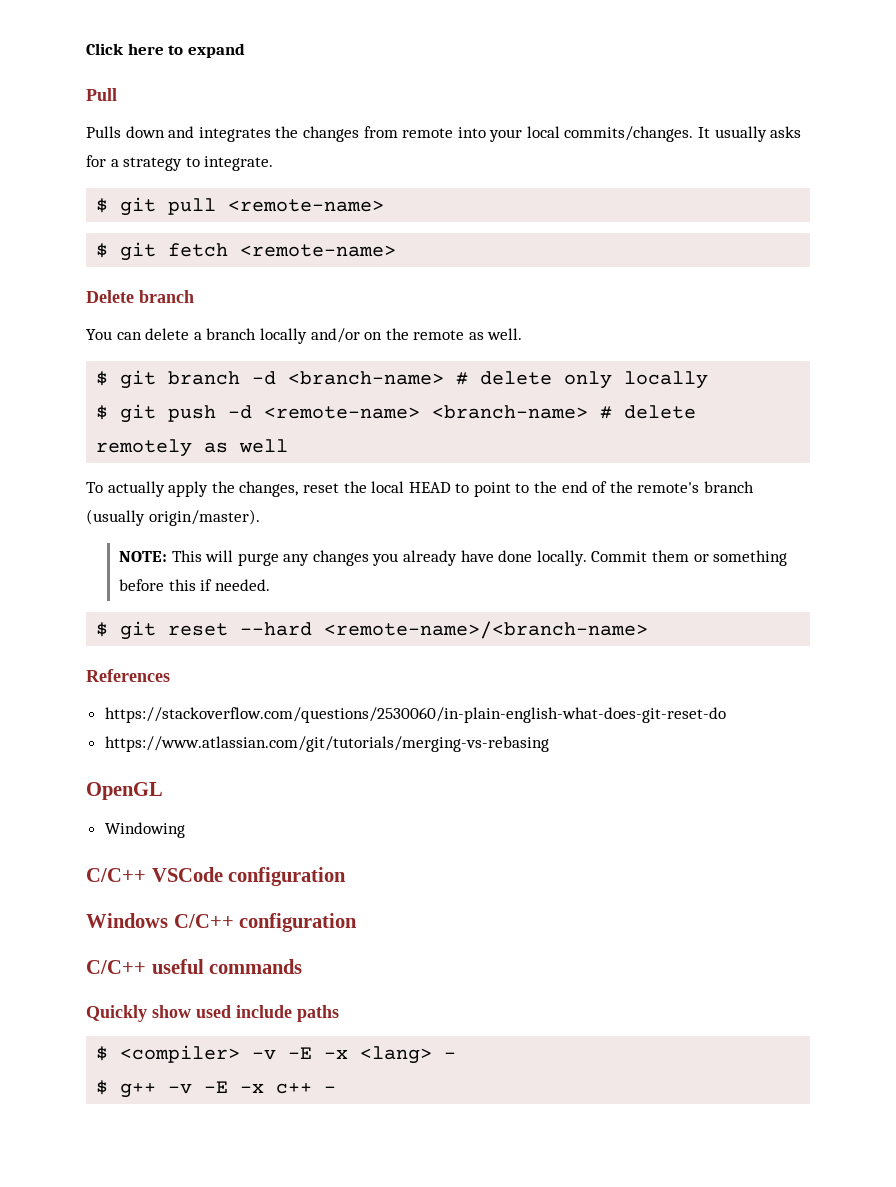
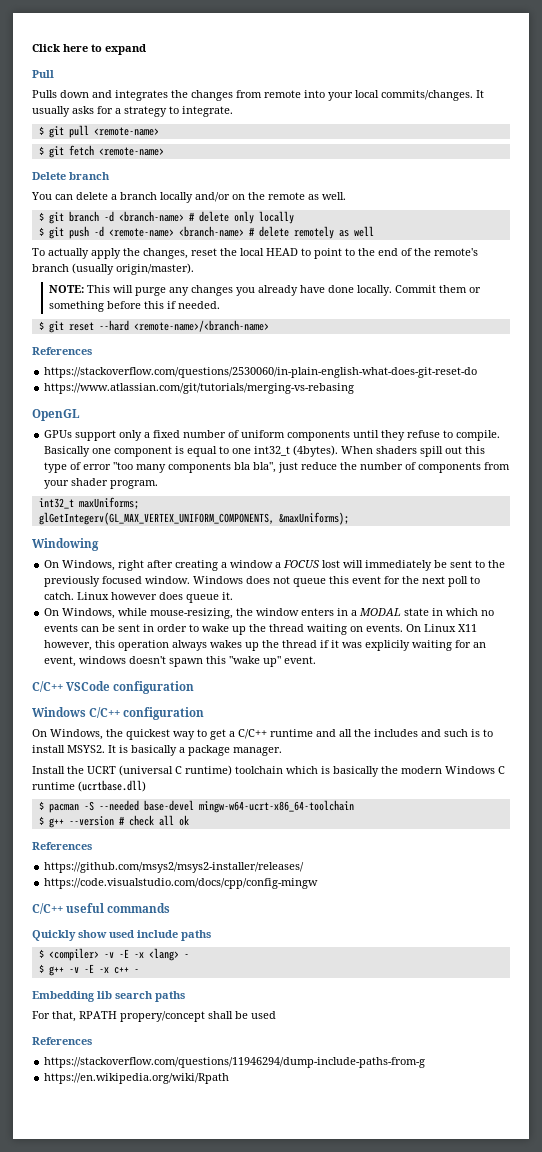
+ GPUs support only a fixed number of uniform components until they refuse to compile. Basically one component is equal to one int32_t (4bytes). When shaders spill out this type of error "too many components bla bla", just reduce the number of components from your shader program.
+ int32_t maxUniforms;
+ glGetIntegerv(GL_MAX_VERTEX_UNIFORM_COMPONENTS, &maxUniforms);
  Windowing
+ On Windows, right after creating a window a FOCUS lost will immediately be sent to the previously focused window. Windows does not queue this event for the next poll to catch. Linux however does queue it.
+ On Windows, while mouse-resizing, the window enters in a MODAL state in which no events can be sent in order to wake up the thread waiting on events. On Linux X11 however, this operation always wakes up the thread if it was explicily waiting for an event, windows doesn't spawn this "wake up" event.
+ On Windows, the quickest way to get a C/C++ runtime and all the includes and such is to install MSYS2. It is basically a package manager.
+ Install the UCRT (universal C runtime) toolchain which is basically the modern Windows C runtime (ucrtbase.dll)
+ $ pacman -S --needed base-devel mingw-w64-ucrt-x86_64-toolchain
+ $ g++ --version # check all ok
+ References
+ https://github.com/msys2/msys2-installer/releases/
+ https://code.visualstudio.com/docs/cpp/config-mingw
+ Embedding lib search paths
+ For that, RPATH propery/concept shall be used
+ References
+ https://stackoverflow.com/questions/11946294/dump-include-paths-from-g
+ https://en.wikipedia.org/wiki/Rpath

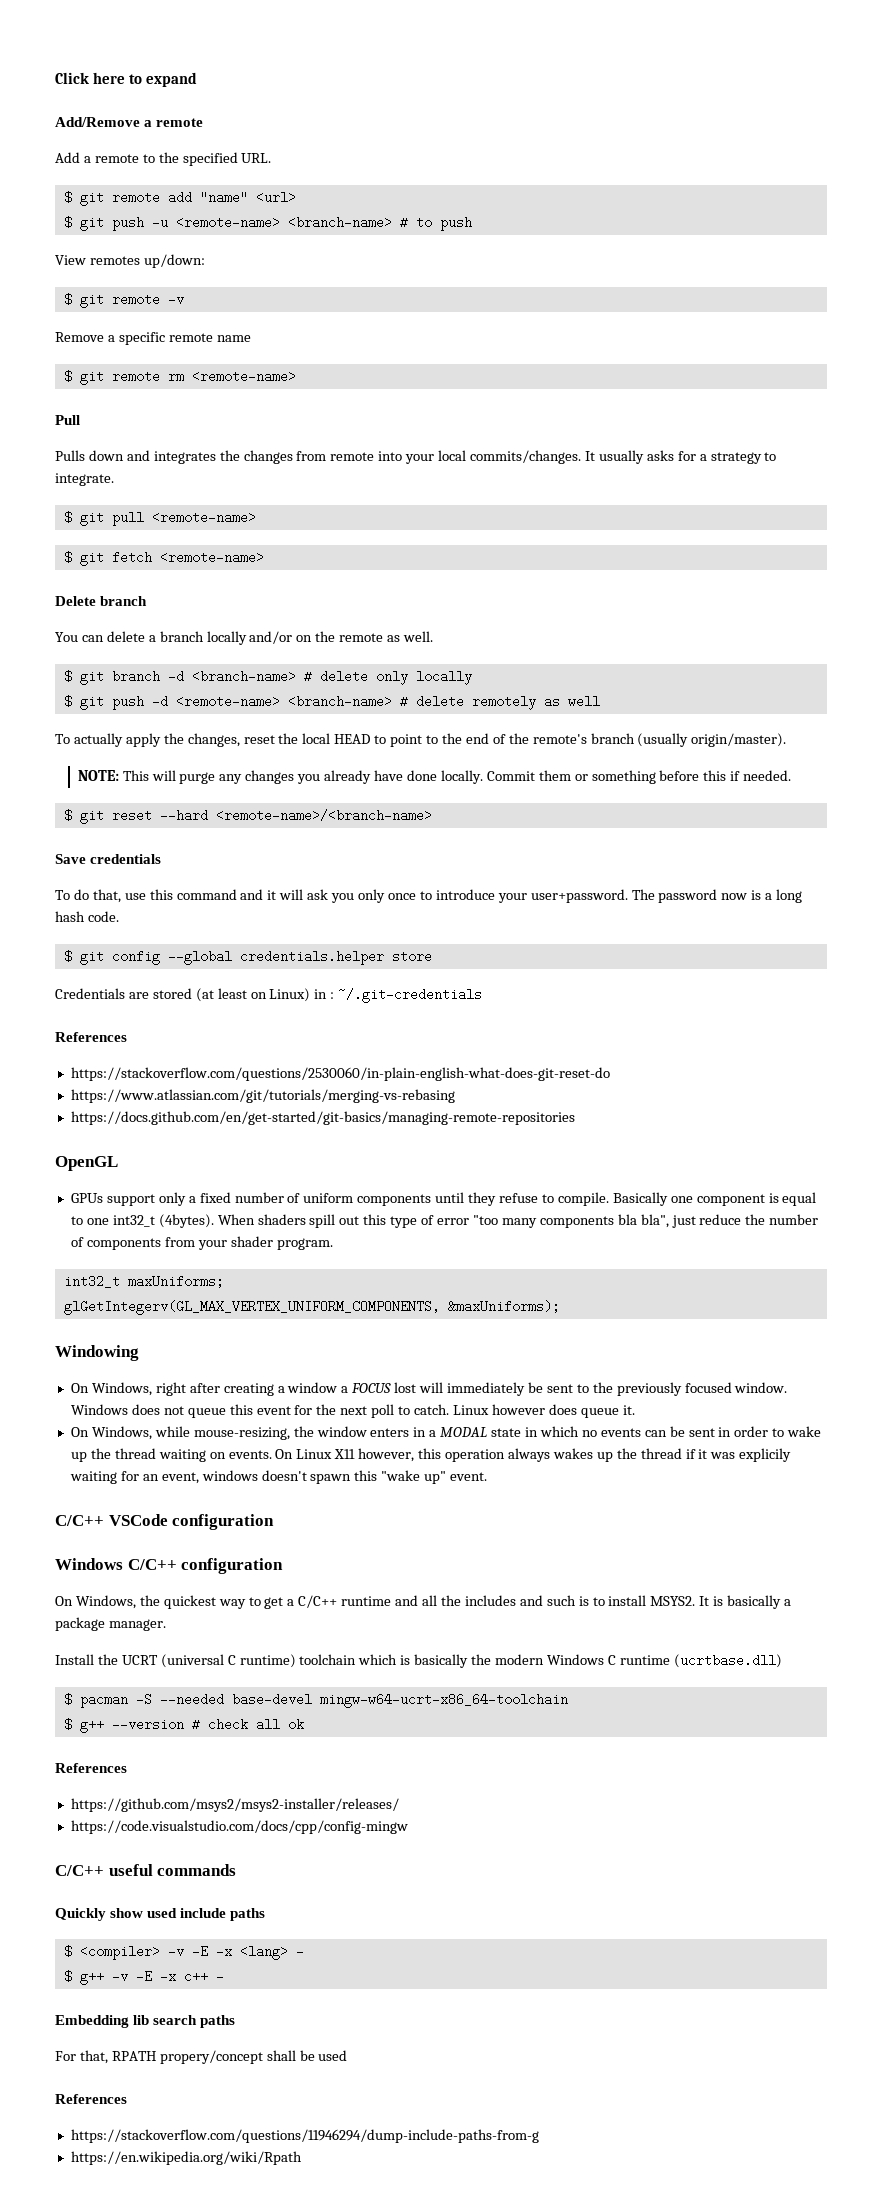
+ Add/Remove a remote
+ Add a remote to the specified URL.
+ $ git remote add "name" <url>
+ $ git push -u <remote-name> <branch-name> # to push
+ View remotes up/down:
+ $ git remote -v
+ Remove a specific remote name
+ $ git remote rm <remote-name>
+ Save credentials
+ To do that, use this command and it will ask you only once to introduce your user+password. The password now is a long hash code.
+ $ git config --global credentials.helper store
+ Credentials are stored (at least on Linux) in : ~/.git-credentials
+ https://docs.github.com/en/get-started/git-basics/managing-remote-repositories

